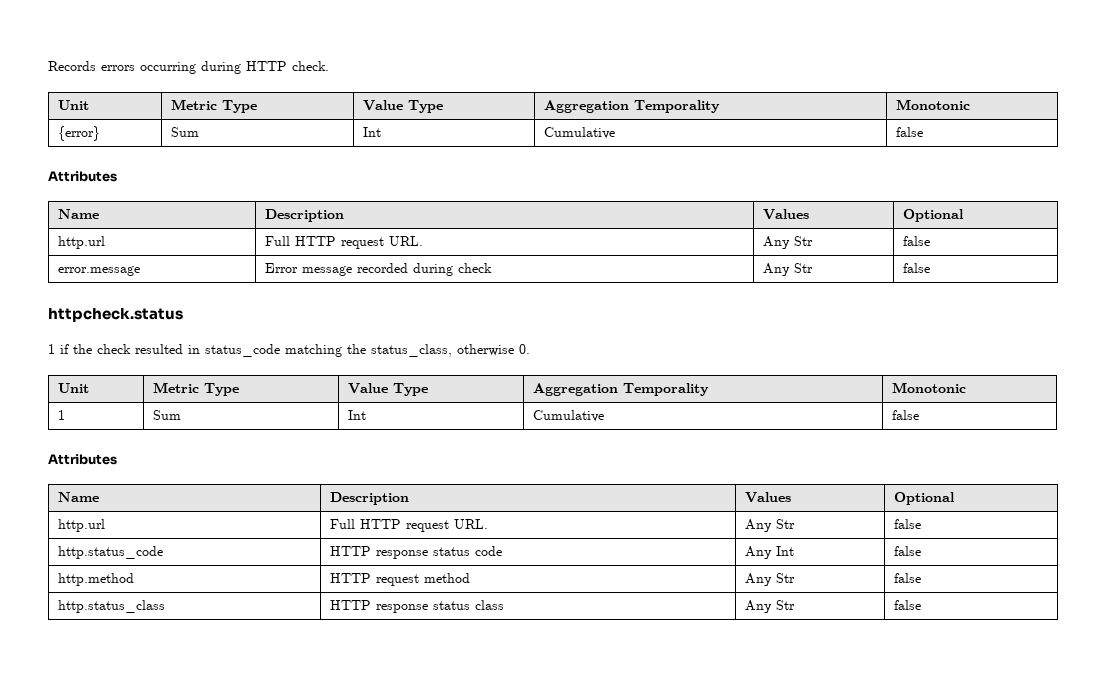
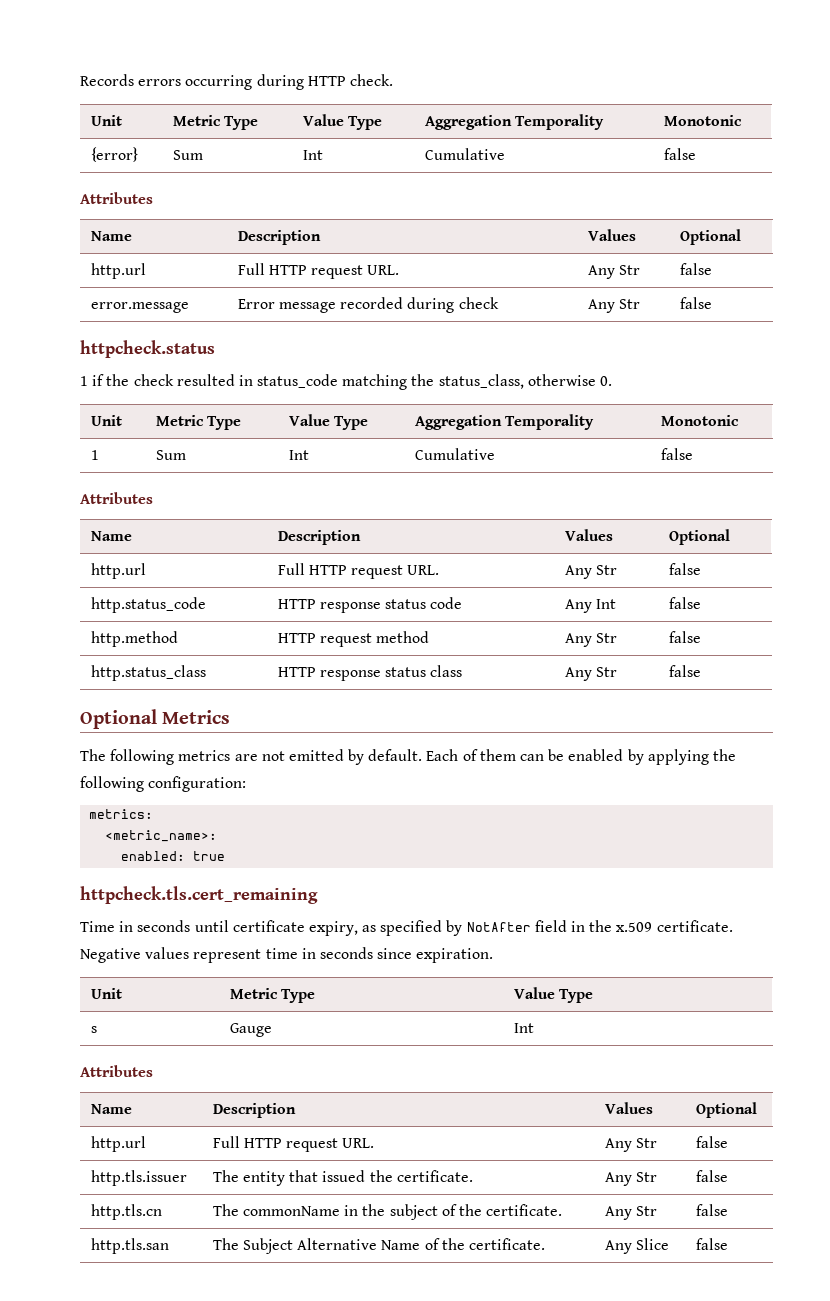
+ Optional Metrics
+ The following metrics are not emitted by default. Each of them can be enabled by applying the following configuration:
+ metrics:
+ <metric_name>:
+ enabled: true
+ httpcheck.tls.cert_remaining
+ Time in seconds until certificate expiry, as specified by NotAfter field in the x.509 certificate. Negative values represent time in seconds since expiration.
+ Unit | Metric Type | Value Type
+ s | Gauge | Int
+ Attributes
+ Name | Description | Values | Optional
+ http.url | Full HTTP request URL. | Any Str | false
+ http.tls.issuer | The entity that issued the certificate. | Any Str | false
+ http.tls.cn | The commonName in the subject of the certificate. | Any Str | false
+ http.tls.san | The Subject Alternative Name of the certificate. | Any Slice | false

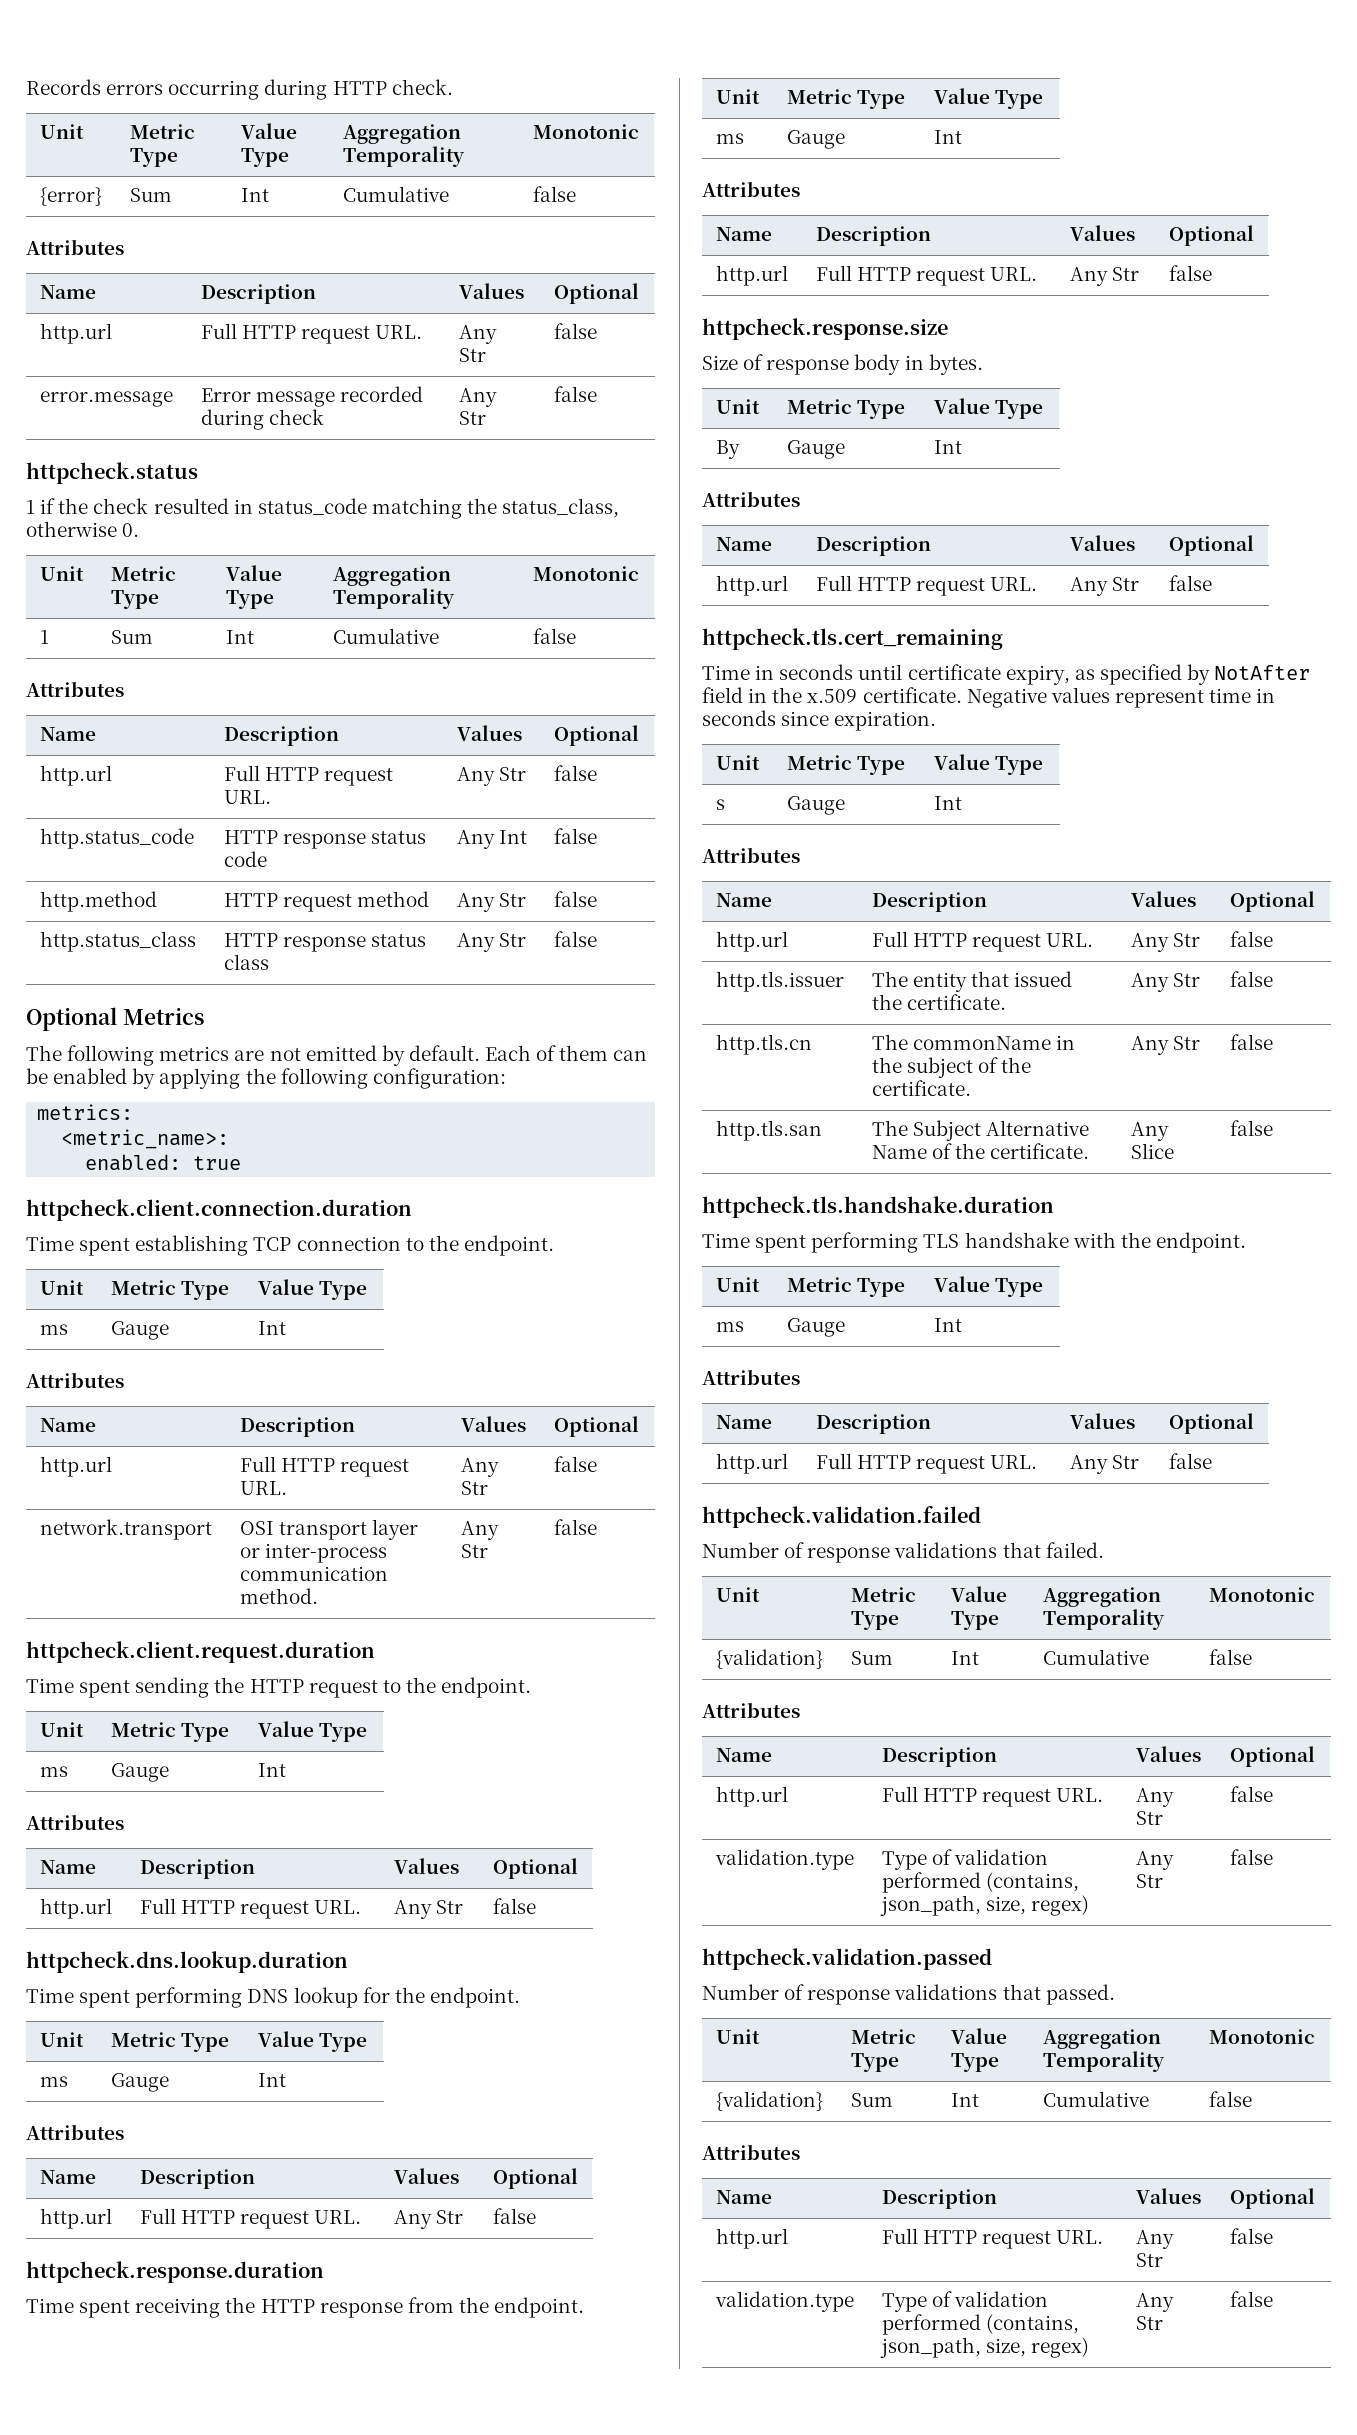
+ httpcheck.client.connection.duration
+ Time spent establishing TCP connection to the endpoint.
+ Unit | Metric Type | Value Type
+ ms | Gauge | Int
+ Attributes
+ Name | Description | Values | Optional
+ http.url | Full HTTP request URL. | Any Str | false
+ network.transport | OSI transport layer or inter-process communication method. | Any Str | false
+ httpcheck.client.request.duration
+ Time spent sending the HTTP request to the endpoint.
+ Unit | Metric Type | Value Type
+ ms | Gauge | Int
+ Attributes
+ Name | Description | Values | Optional
+ http.url | Full HTTP request URL. | Any Str | false
+ httpcheck.dns.lookup.duration
+ Time spent performing DNS lookup for the endpoint.
+ Unit | Metric Type | Value Type
+ ms | Gauge | Int
+ Attributes
+ Name | Description | Values | Optional
+ http.url | Full HTTP request URL. | Any Str | false
+ httpcheck.response.duration
+ Time spent receiving the HTTP response from the endpoint.
+ Unit | Metric Type | Value Type
+ ms | Gauge | Int
+ Attributes
+ Name | Description | Values | Optional
+ http.url | Full HTTP request URL. | Any Str | false
+ httpcheck.response.size
+ Size of response body in bytes.
+ Unit | Metric Type | Value Type
+ By | Gauge | Int
+ Attributes
+ Name | Description | Values | Optional
+ http.url | Full HTTP request URL. | Any Str | false
+ httpcheck.tls.handshake.duration
+ Time spent performing TLS handshake with the endpoint.
+ Unit | Metric Type | Value Type
+ ms | Gauge | Int
+ Attributes
+ Name | Description | Values | Optional
+ http.url | Full HTTP request URL. | Any Str | false
+ httpcheck.validation.failed
+ Number of response validations that failed.
+ Unit | Metric Type | Value Type | Aggregation Temporality | Monotonic
+ {validation} | Sum | Int | Cumulative | false
+ Attributes
+ Name | Description | Values | Optional
+ http.url | Full HTTP request URL. | Any Str | false
+ validation.type | Type of validation performed (contains, json_path, size, regex) | Any Str | false
+ httpcheck.validation.passed
+ Number of response validations that passed.
+ Unit | Metric Type | Value Type | Aggregation Temporality | Monotonic
+ {validation} | Sum | Int | Cumulative | false
+ Attributes
+ Name | Description | Values | Optional
+ http.url | Full HTTP request URL. | Any Str | false
+ validation.type | Type of validation performed (contains, json_path, size, regex) | Any Str | false

